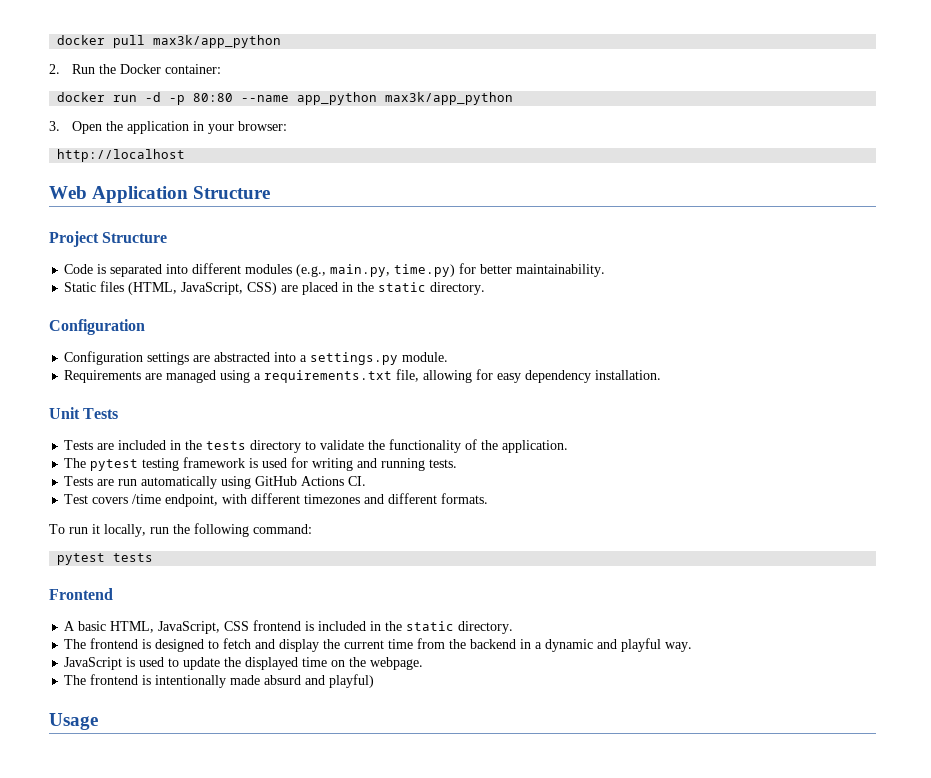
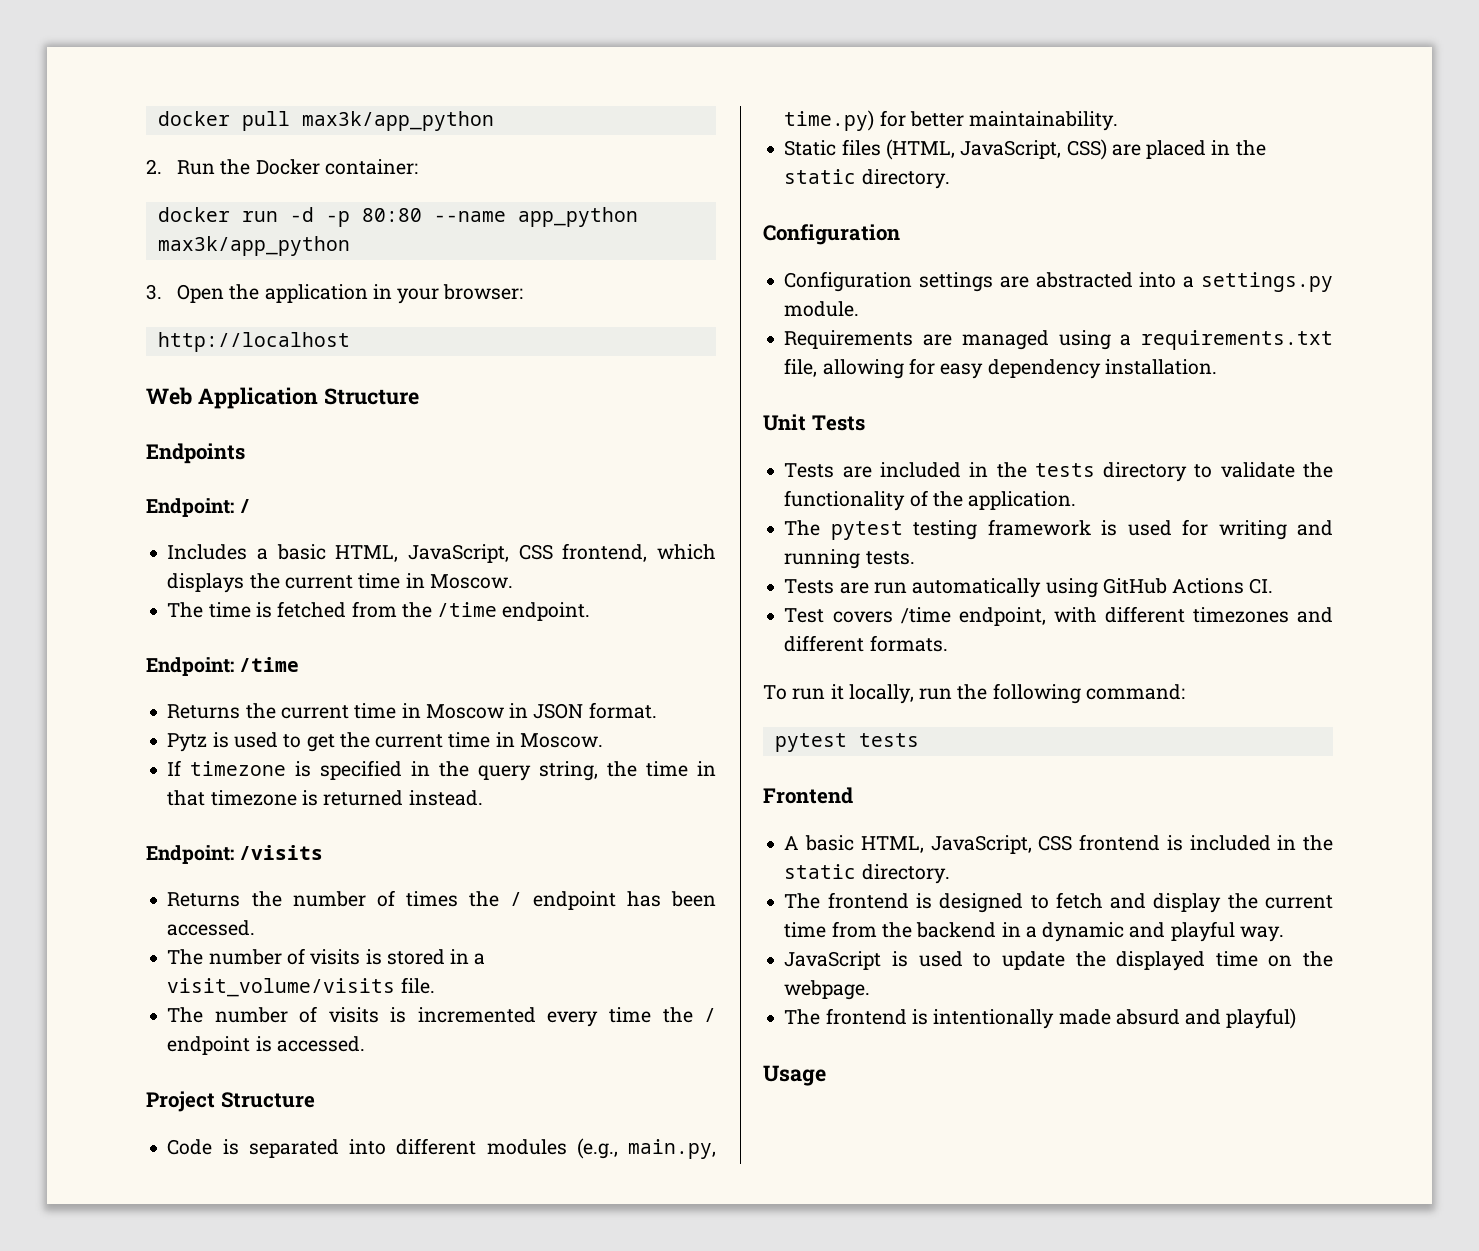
+ Endpoints
+ Endpoint: /
+ Includes a basic HTML, JavaScript, CSS frontend, which displays the current time in Moscow.
+ The time is fetched from the /time endpoint.
+ Endpoint: /time
+ Returns the current time in Moscow in JSON format.
+ Pytz is used to get the current time in Moscow.
+ If timezone is specified in the query string, the time in that timezone is returned instead.
+ Endpoint: /visits
+ Returns the number of times the / endpoint has been accessed.
+ The number of visits is stored in a visit_volume/visits file.
+ The number of visits is incremented every time the / endpoint is accessed.

